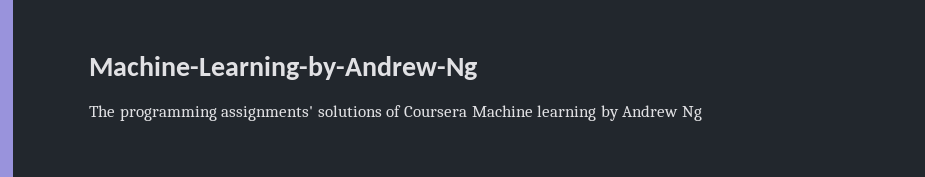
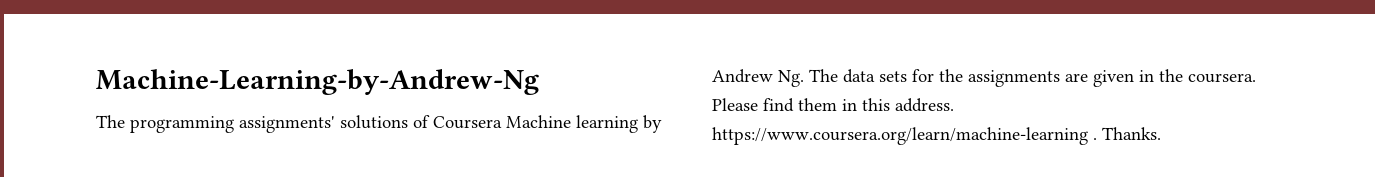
- The programming assignments' solutions of Coursera Machine learning by Andrew Ng
+ The programming assignments' solutions of Coursera Machine learning by Andrew Ng. The data sets for the assignments are given in the coursera. Please find them in this address. https://www.coursera.org/learn/machine-learning . Thanks.

